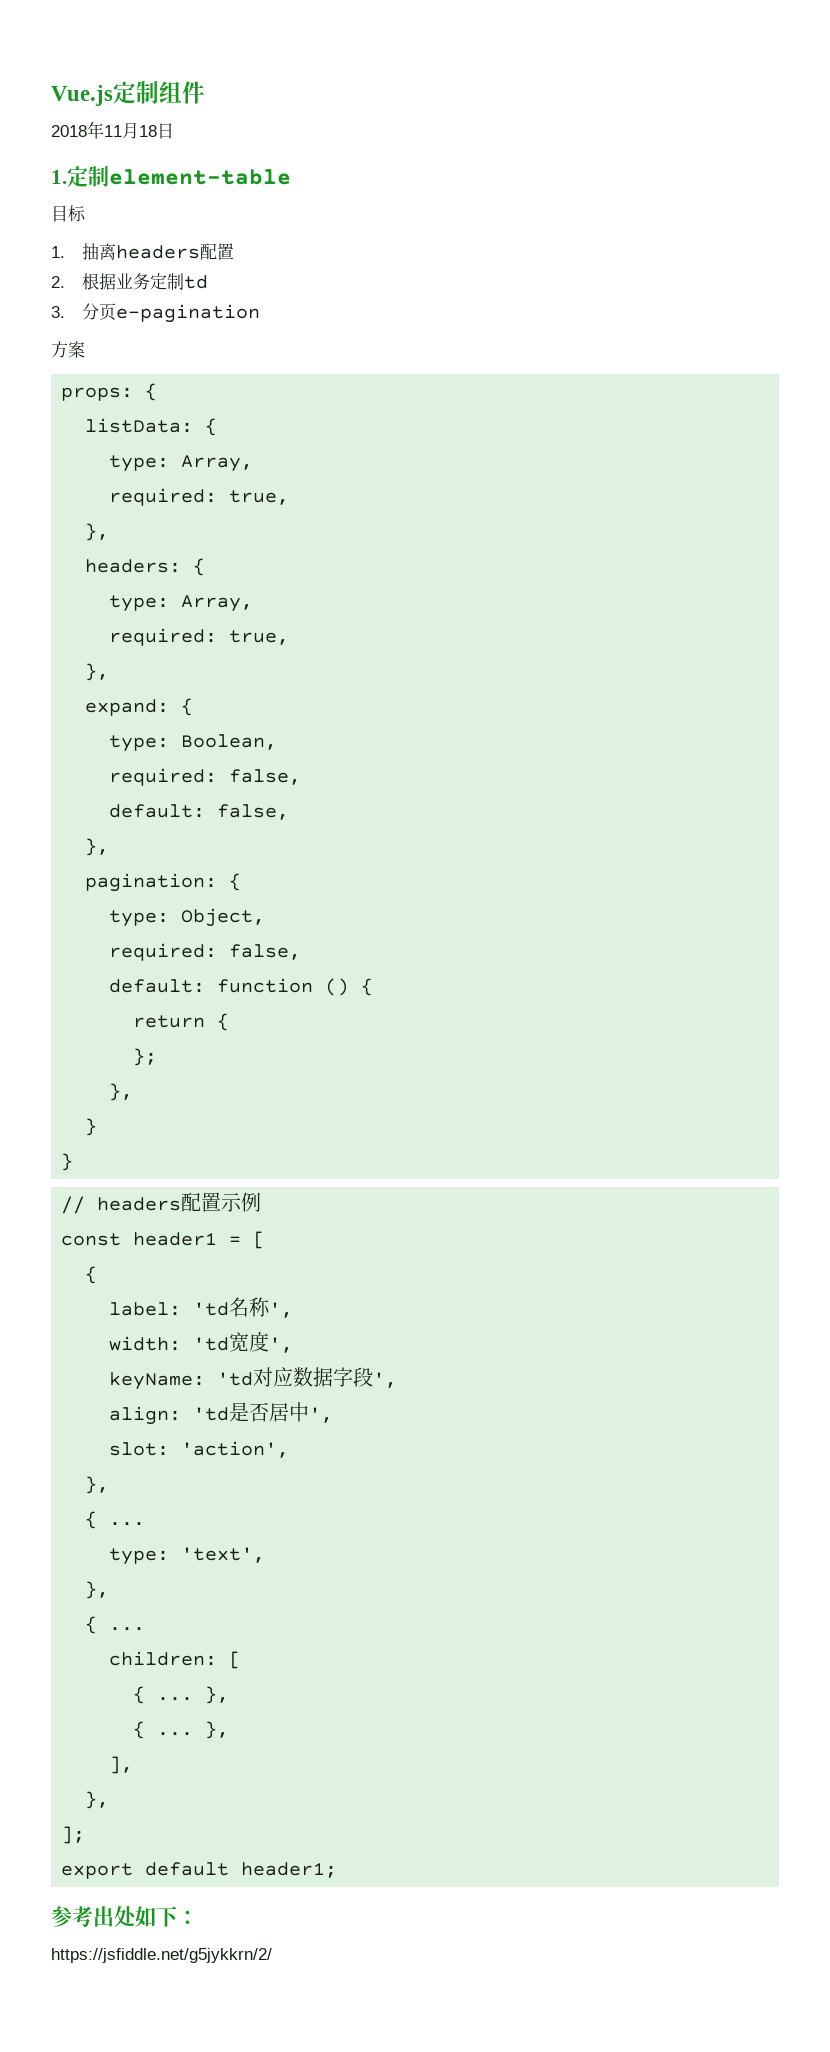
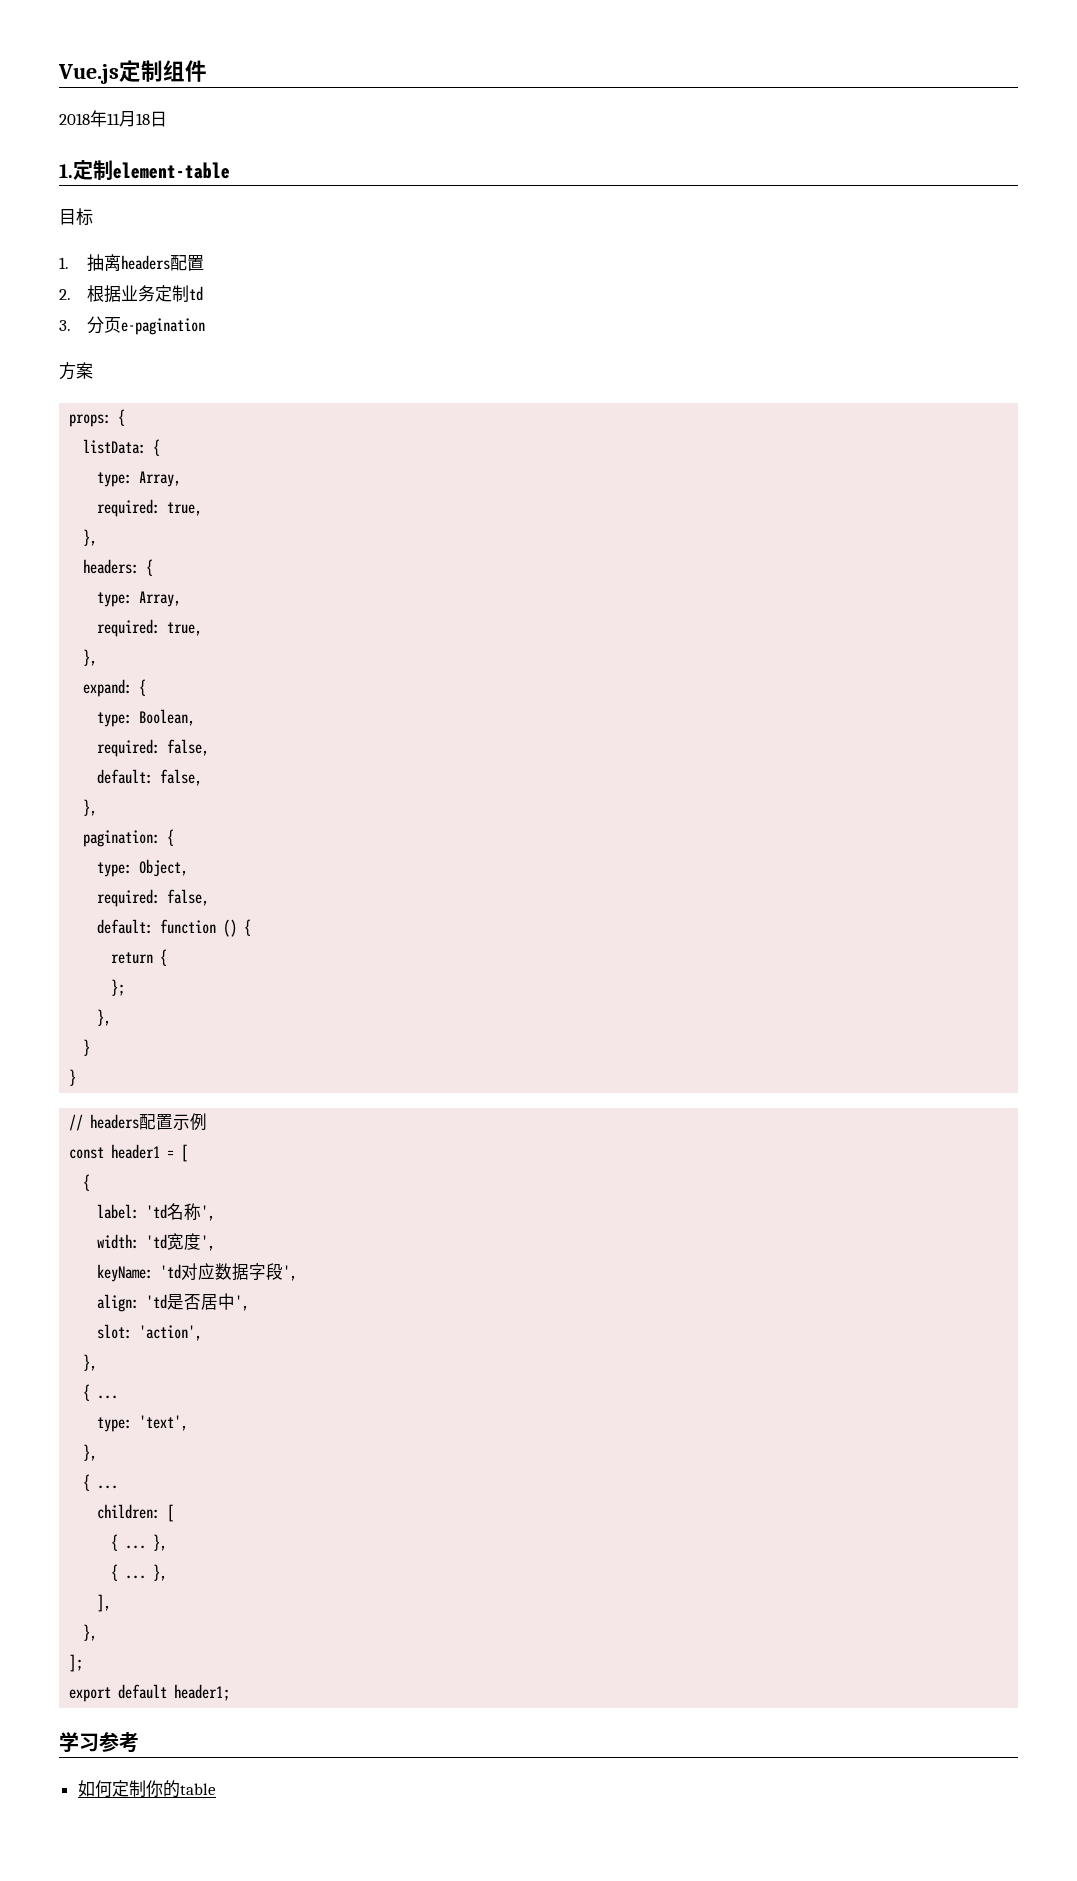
- 参考出处如下：
- https://jsfiddle.net/g5jykkrn/2/
+ 学习参考
+ 如何定制你的table

